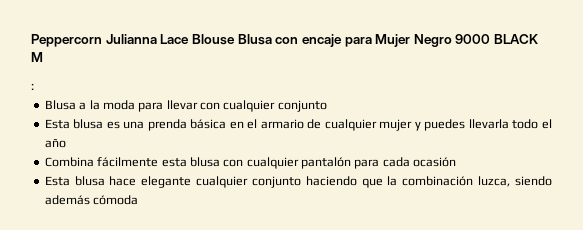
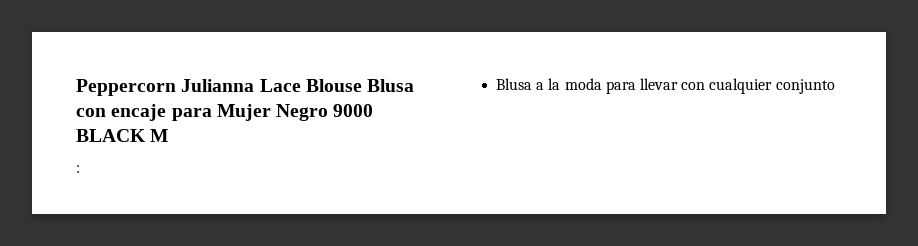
- Esta blusa es una prenda básica en el armario de cualquier mujer y puedes llevarla todo el año
- Combina fácilmente esta blusa con cualquier pantalón para cada ocasión
- Esta blusa hace elegante cualquier conjunto haciendo que la combinación luzca, siendo además cómoda

